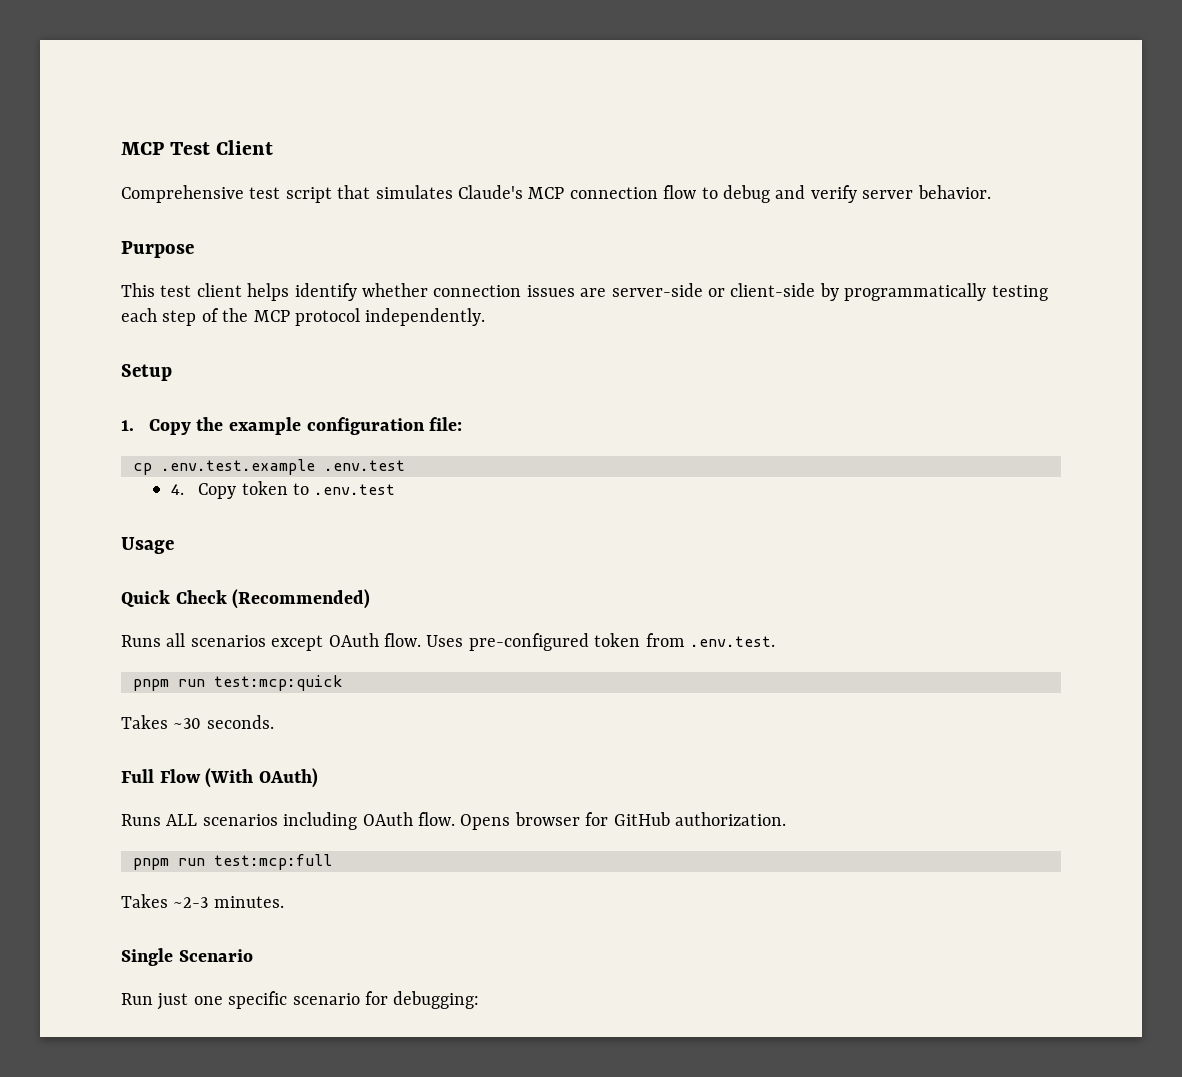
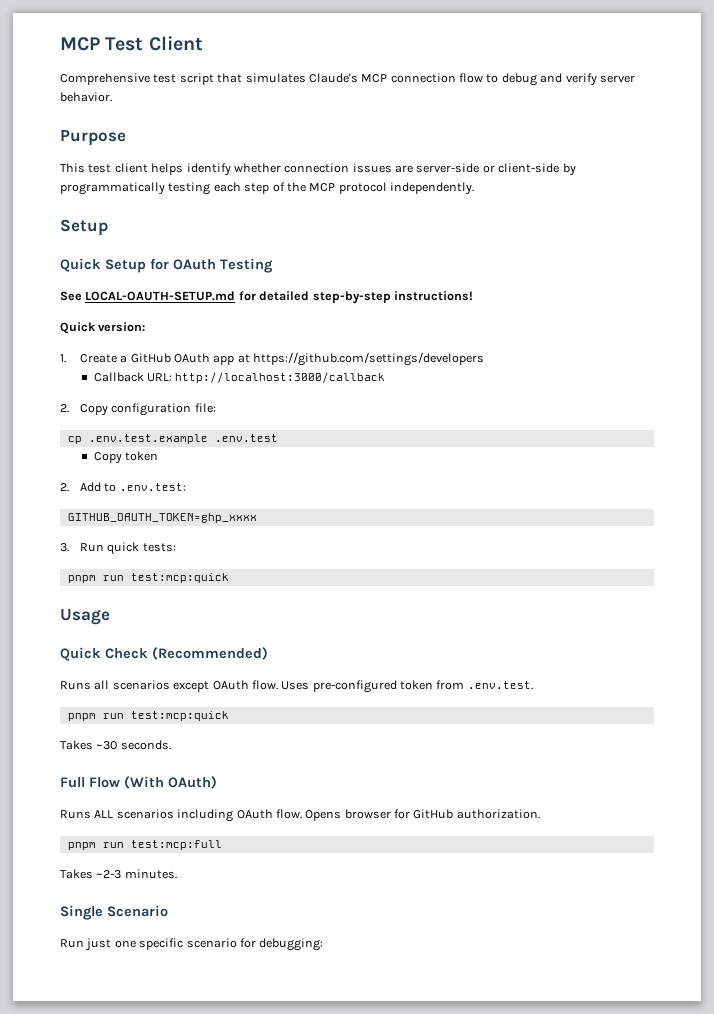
- 1. Copy the example configuration file:
+ Quick Setup for OAuth Testing
+ See LOCAL-OAUTH-SETUP.md for detailed step-by-step instructions!
+ Quick version:
+ 1. Create a GitHub OAuth app at https://github.com/settings/developers
+ Callback URL: http://localhost:3000/callback
+ 2. Copy configuration file:
- 4. Copy token to .env.test
+ Copy token
+ 2. Add to .env.test:
+ GITHUB_OAUTH_TOKEN=ghp_xxxx
+ 3. Run quick tests:
+ pnpm run test:mcp:quick

